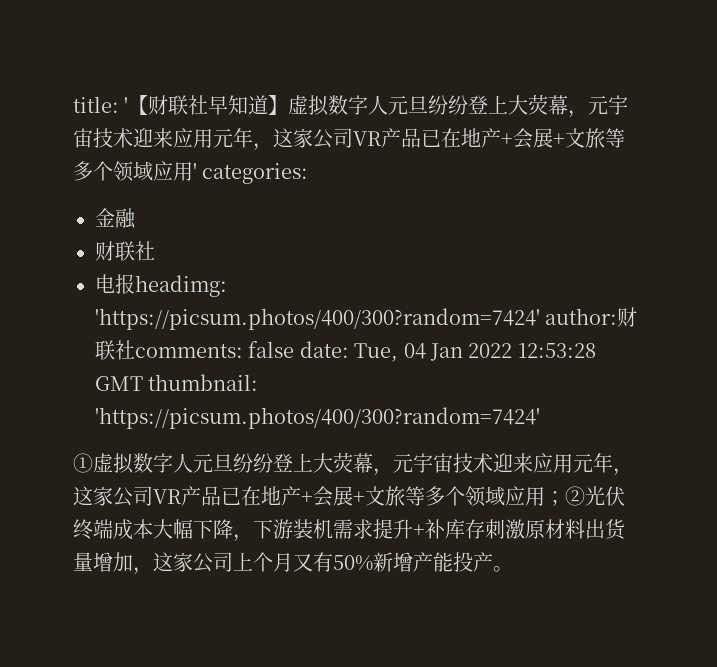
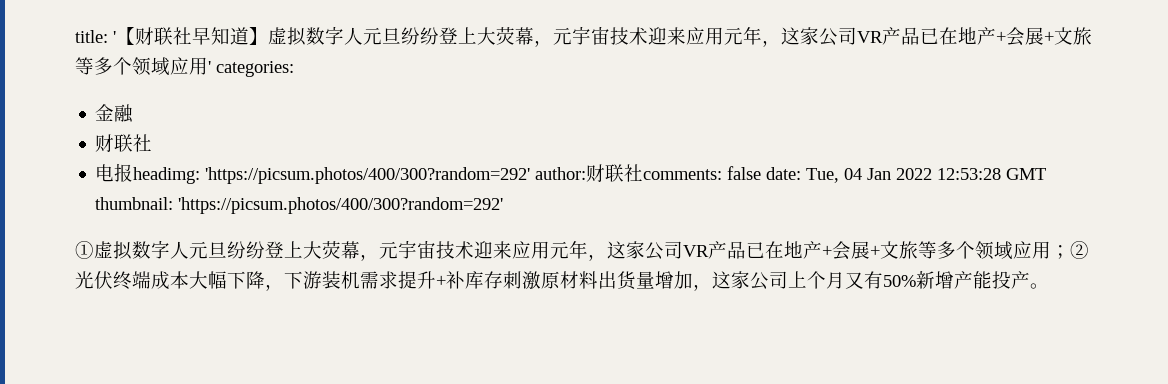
- 电报headimg: 'https://picsum.photos/400/300?random=7424' author:财联社comments: false date: Tue, 04 Jan 2022 12:53:28 GMT thumbnail: 'https://picsum.photos/400/300?random=7424'
+ 电报headimg: 'https://picsum.photos/400/300?random=292' author:财联社comments: false date: Tue, 04 Jan 2022 12:53:28 GMT thumbnail: 'https://picsum.photos/400/300?random=292'

